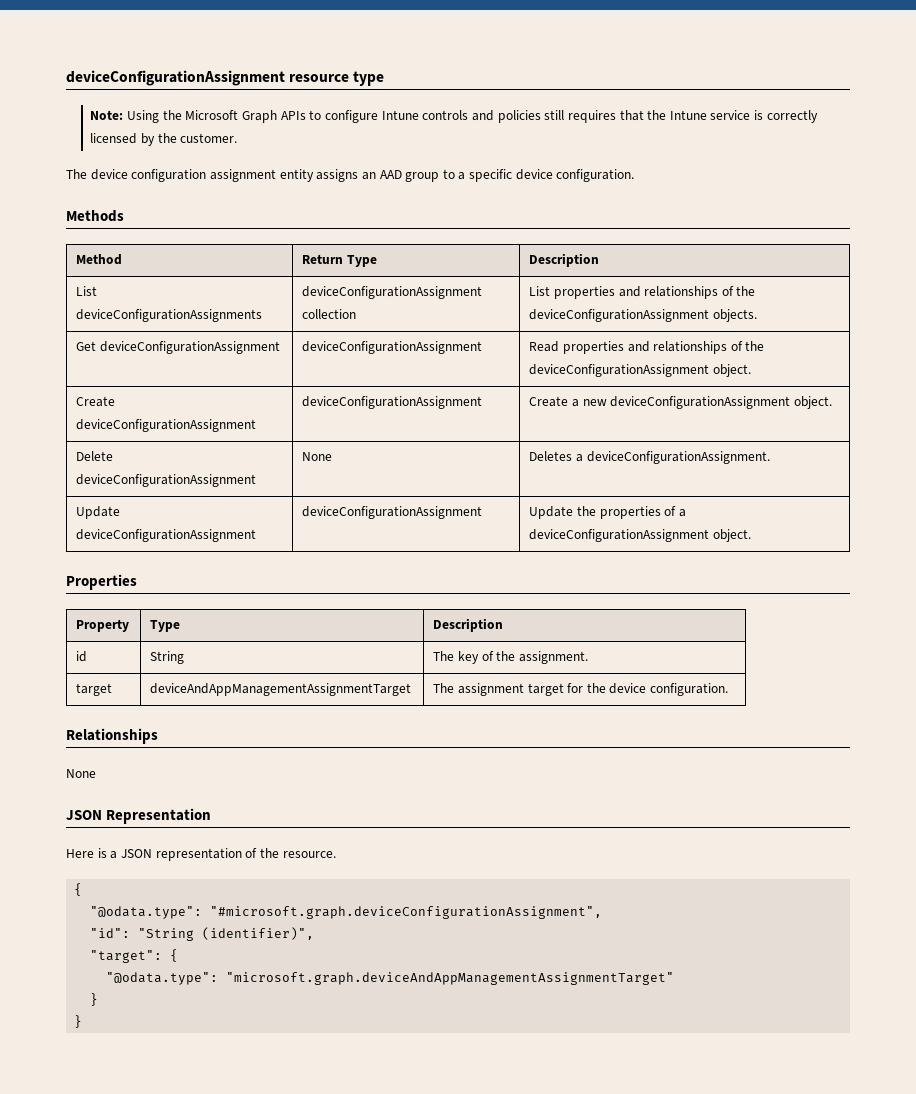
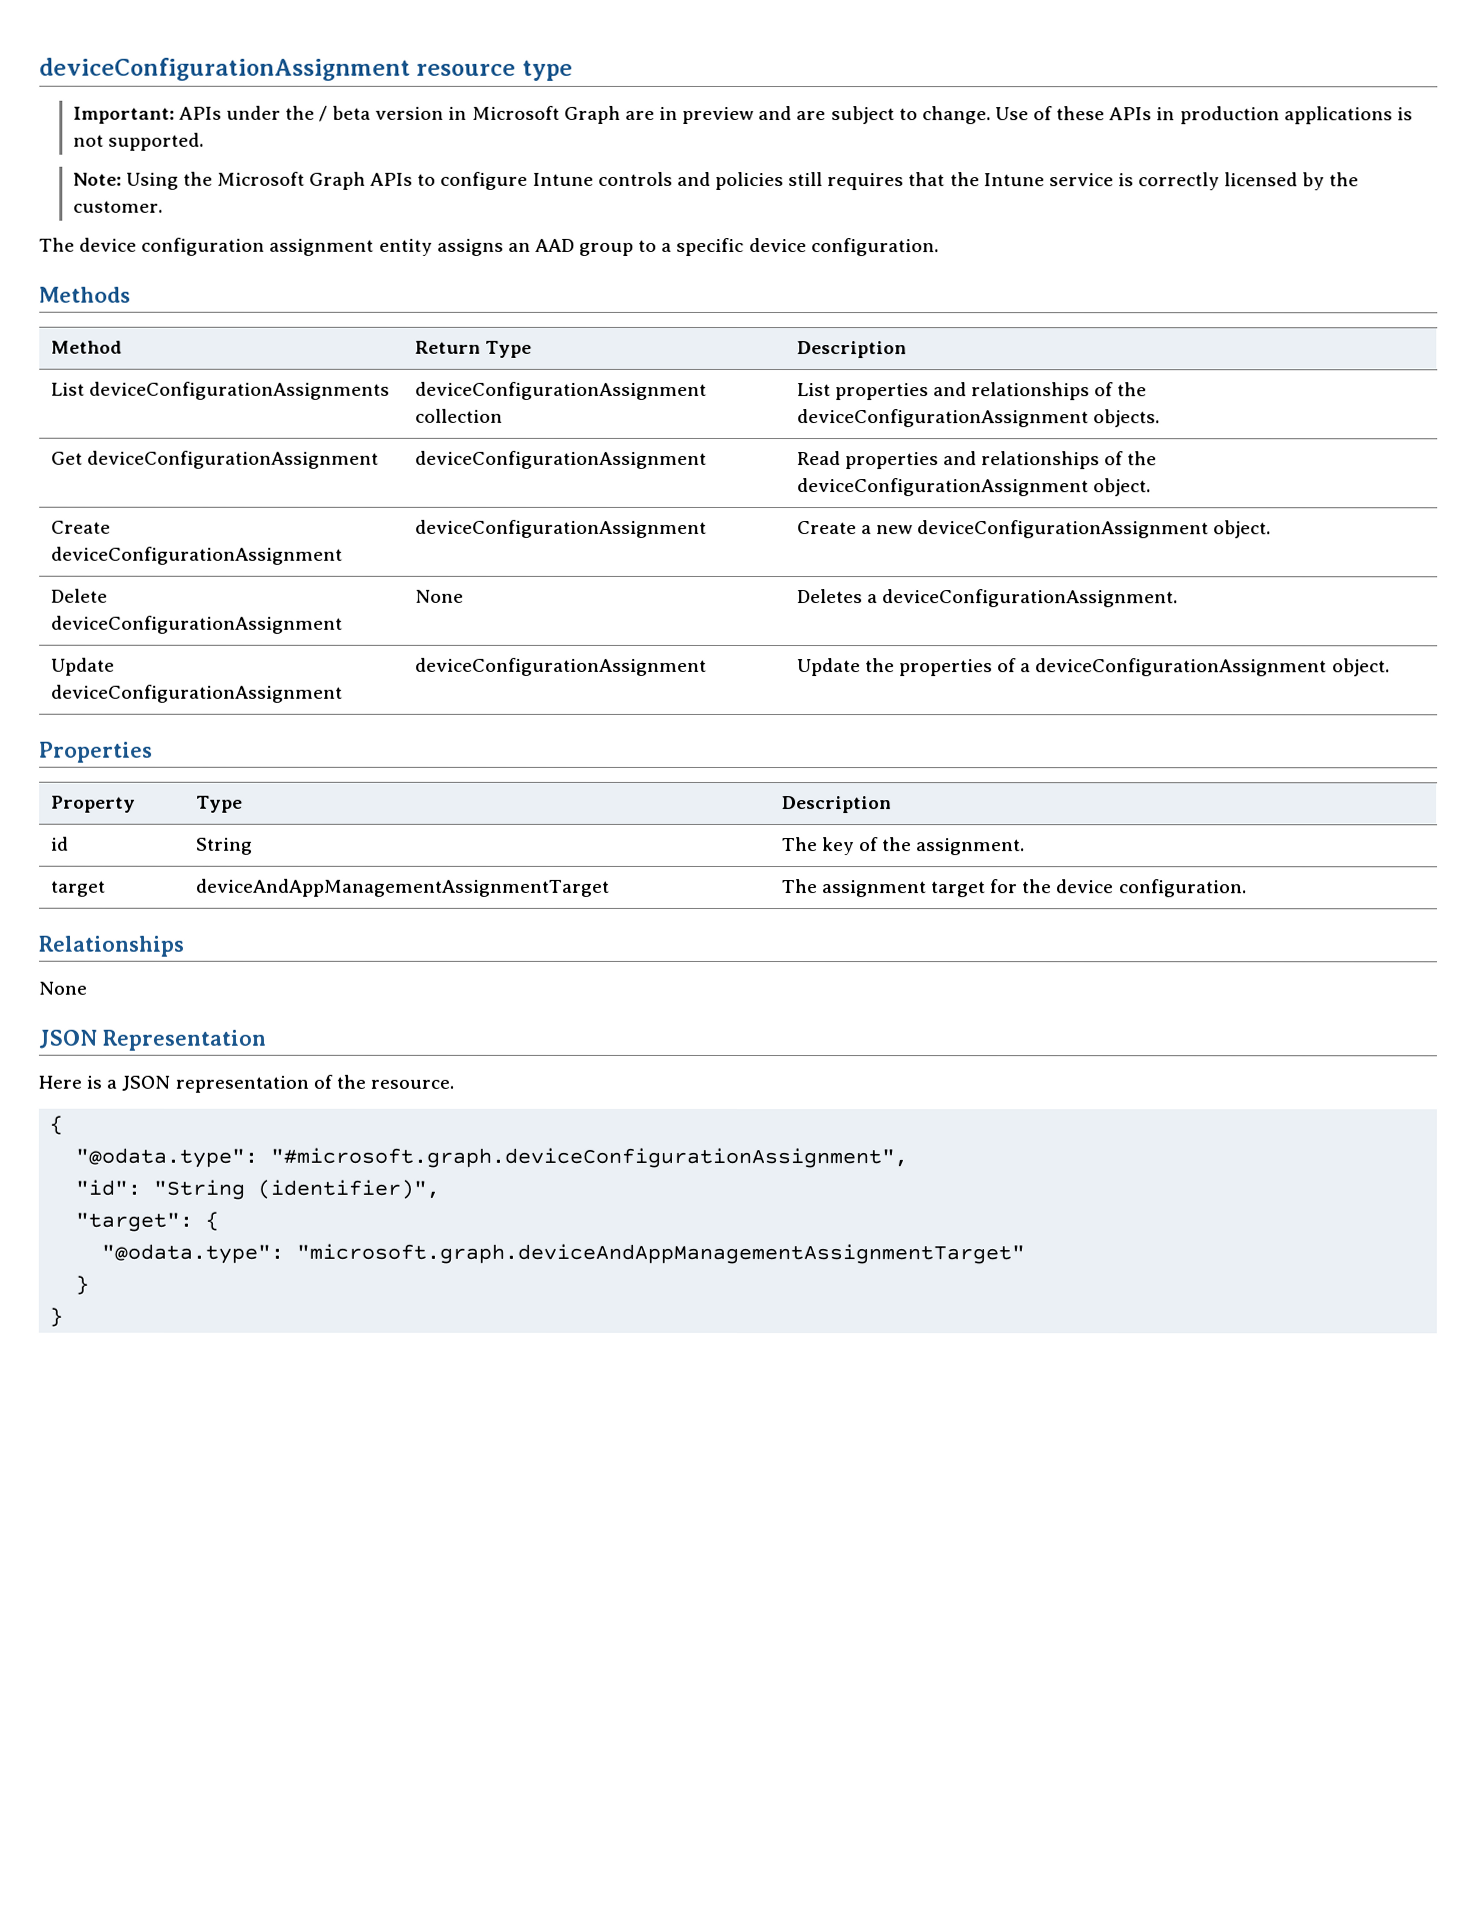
+ Important: APIs under the / beta version in Microsoft Graph are in preview and are subject to change. Use of these APIs in production applications is not supported.

